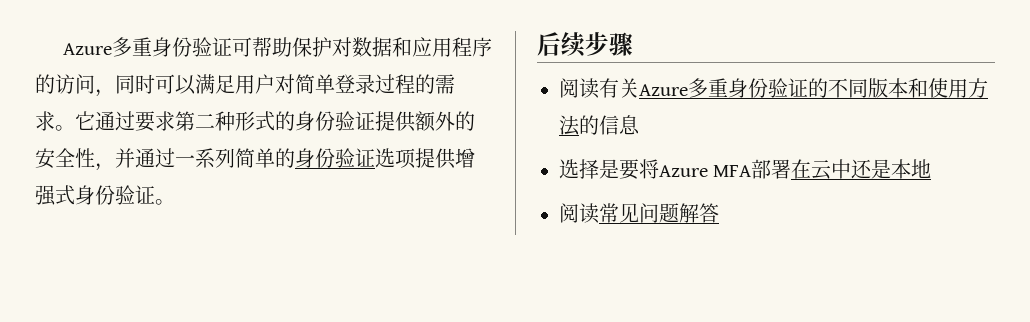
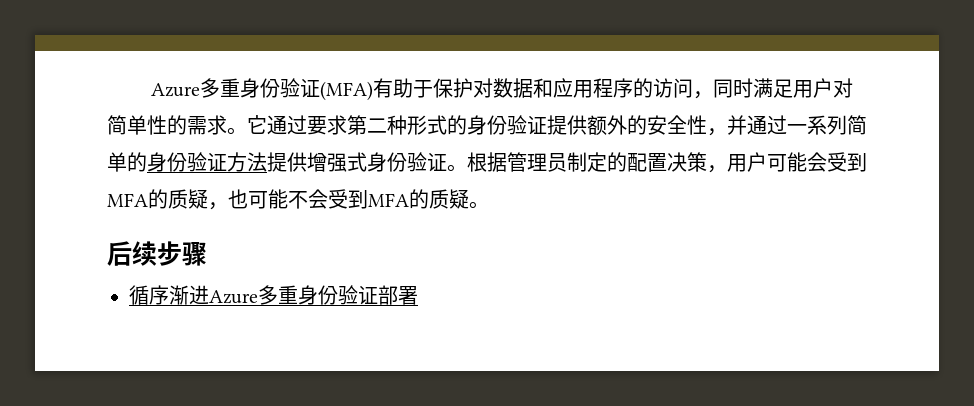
- Azure多重身份验证可帮助保护对数据和应用程序的访问，同时可以满足用户对简单登录过程的需求。
+ Azure多重身份验证(MFA)有助于保护对数据和应用程序的访问，同时满足用户对简单性的需求。
- 它通过要求第二种形式的身份验证提供额外的安全性，并通过一系列简单的身份验证选项提供增强式身份验证。
+ 它通过要求第二种形式的身份验证提供额外的安全性，并通过一系列简单的身份验证方法提供增强式身份验证。根据管理员制定的配置决策，用户可能会受到MFA的质疑，也可能不会受到MFA的质疑。
- 阅读有关Azure多重身份验证的不同版本和使用方法的信息
- 选择是要将Azure MFA部署在云中还是本地
- 阅读常见问题解答
+ 循序渐进Azure多重身份验证部署

